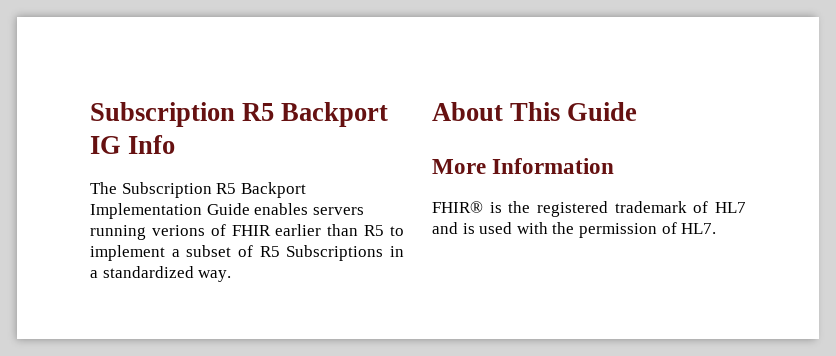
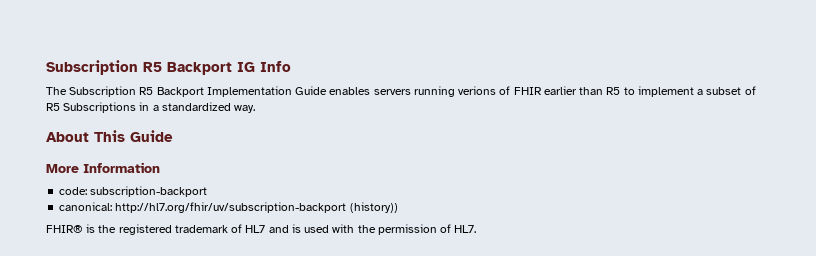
+ code: subscription-backport
+ canonical: http://hl7.org/fhir/uv/subscription-backport (history))

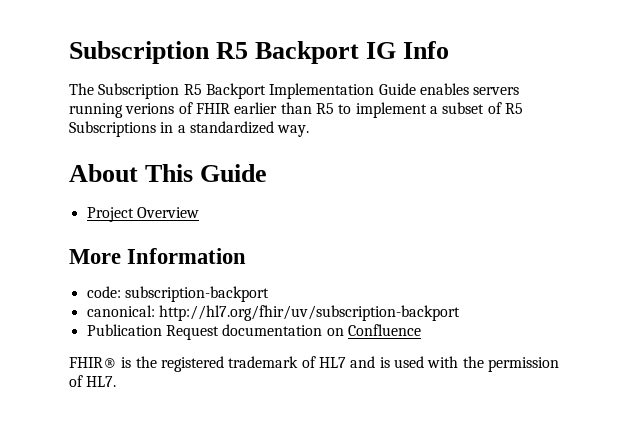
+ Project Overview
- canonical: http://hl7.org/fhir/uv/subscription-backport (history))
+ canonical: http://hl7.org/fhir/uv/subscription-backport
+ Publication Request documentation on Confluence

